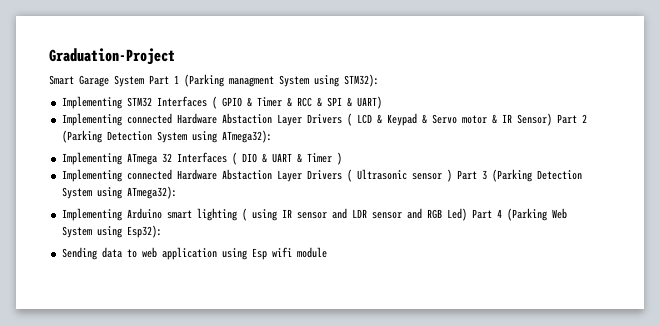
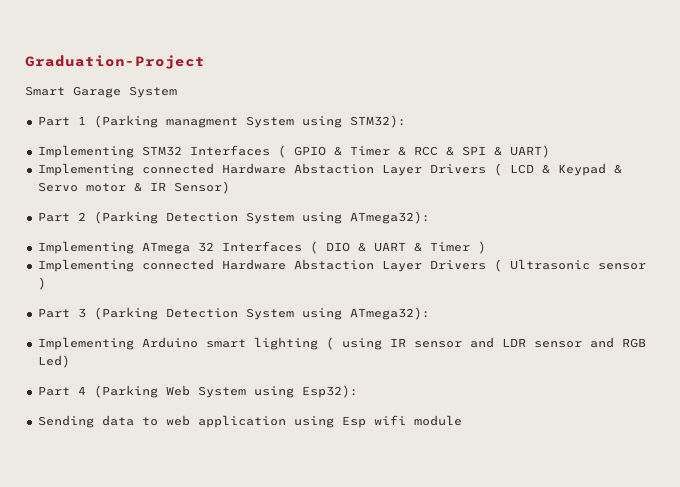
- Smart Garage System Part 1 (Parking managment System using STM32):
+ Smart Garage System
+ Part 1 (Parking managment System using STM32):
- Implementing connected Hardware Abstaction Layer Drivers ( LCD & Keypad & Servo motor & IR Sensor) Part 2 (Parking Detection System using ATmega32):
+ Implementing connected Hardware Abstaction Layer Drivers ( LCD & Keypad & Servo motor & IR Sensor)
+ Part 2 (Parking Detection System using ATmega32):
- Implementing connected Hardware Abstaction Layer Drivers ( Ultrasonic sensor ) Part 3 (Parking Detection System using ATmega32):
+ Implementing connected Hardware Abstaction Layer Drivers ( Ultrasonic sensor )
+ Part 3 (Parking Detection System using ATmega32):
- Implementing Arduino smart lighting ( using IR sensor and LDR sensor and RGB Led) Part 4 (Parking Web System using Esp32):
+ Implementing Arduino smart lighting ( using IR sensor and LDR sensor and RGB Led)
+ Part 4 (Parking Web System using Esp32):

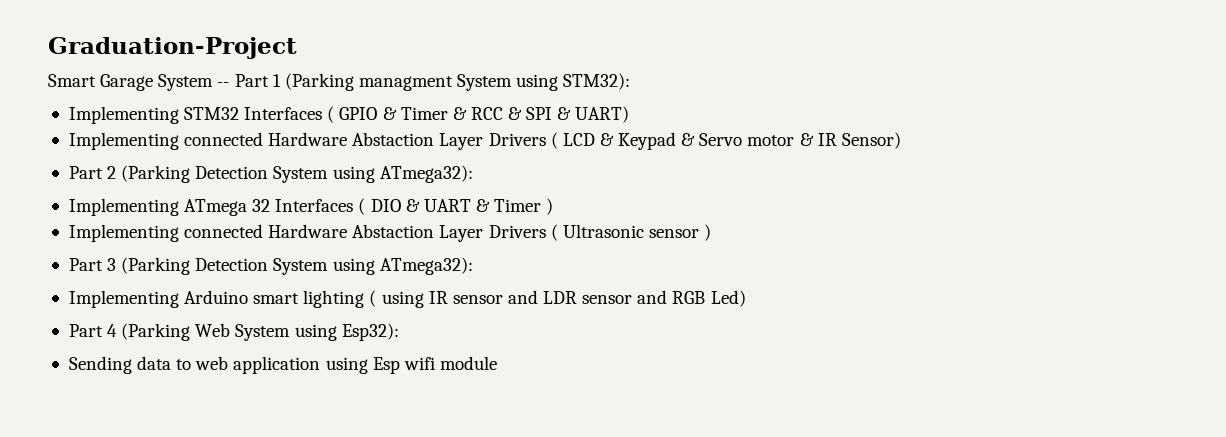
- Smart Garage System
- Part 1 (Parking managment System using STM32):
+ Smart Garage System -- Part 1 (Parking managment System using STM32):

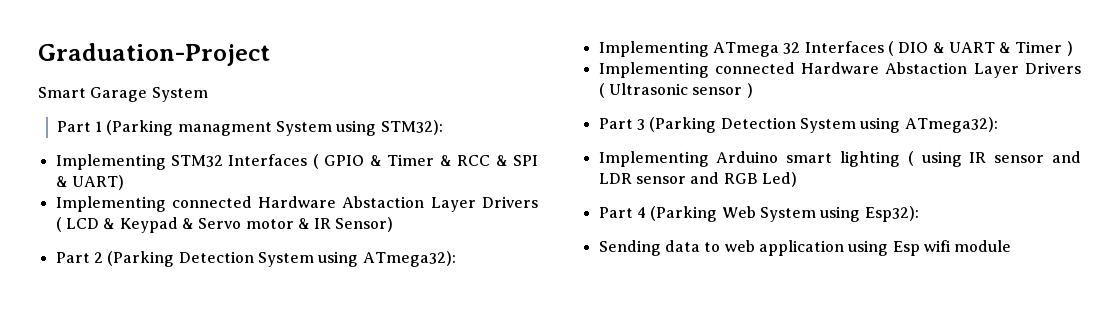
- Smart Garage System -- Part 1 (Parking managment System using STM32):
+ Smart Garage System
+ Part 1 (Parking managment System using STM32):

